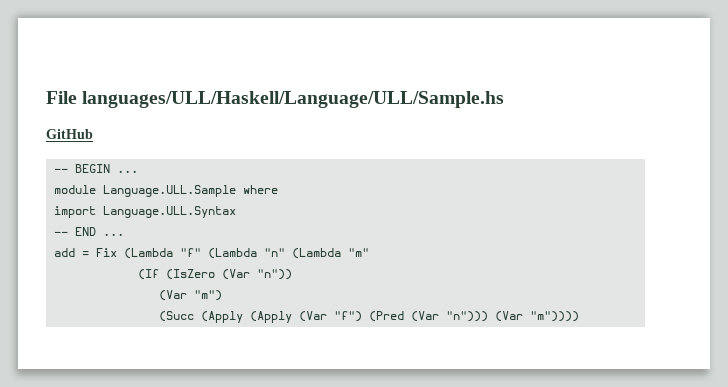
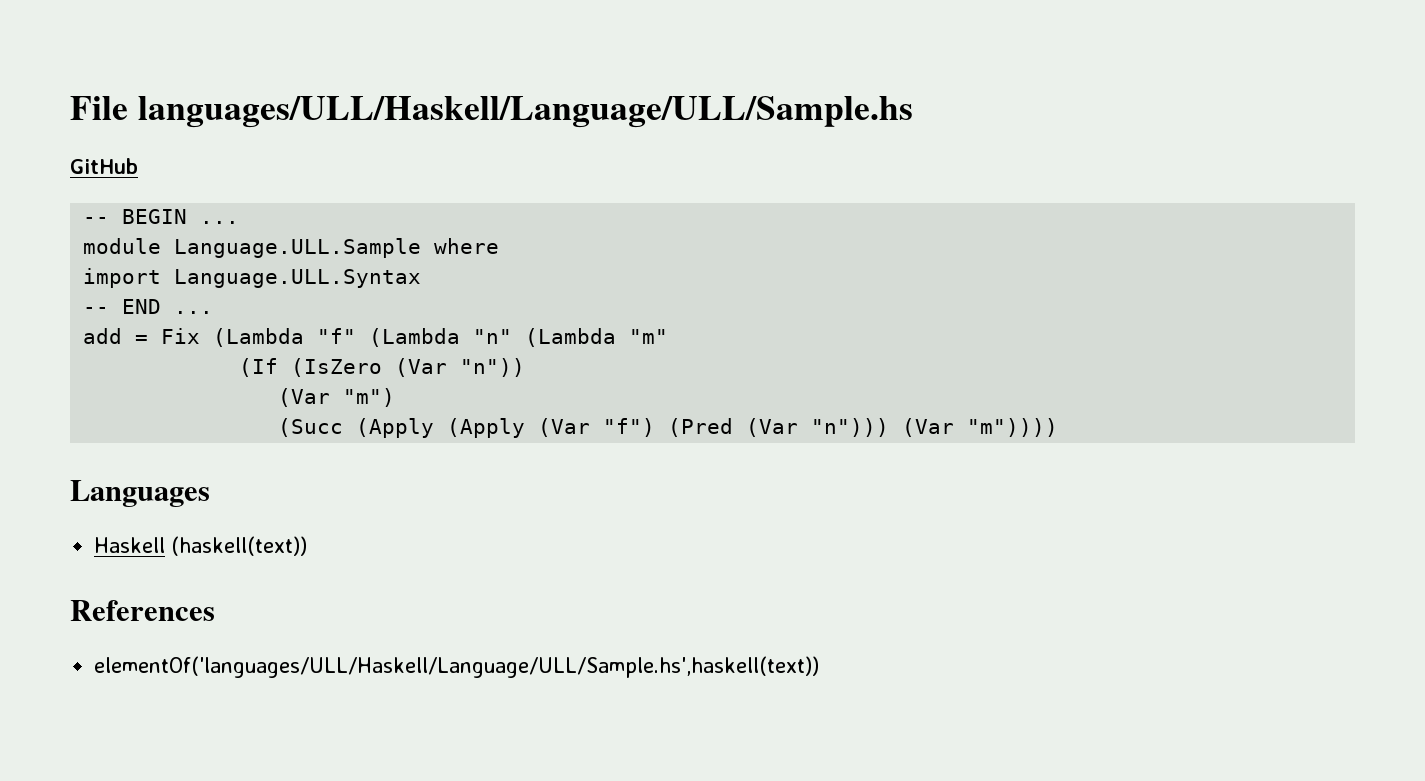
+ Languages
+ Haskell (haskell(text))
+ References
+ elementOf('languages/ULL/Haskell/Language/ULL/Sample.hs',haskell(text))

